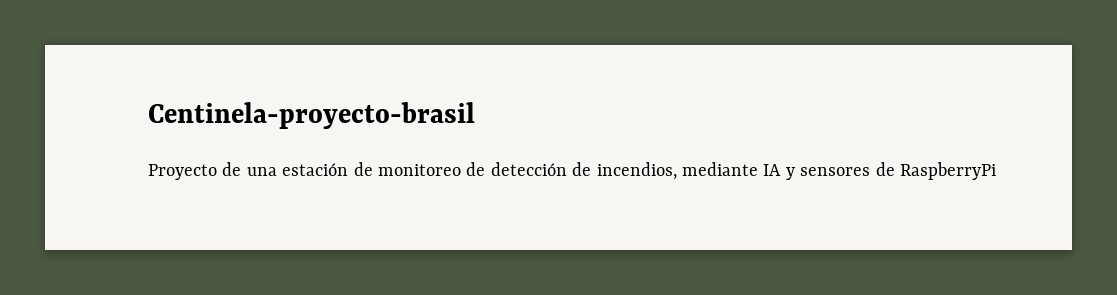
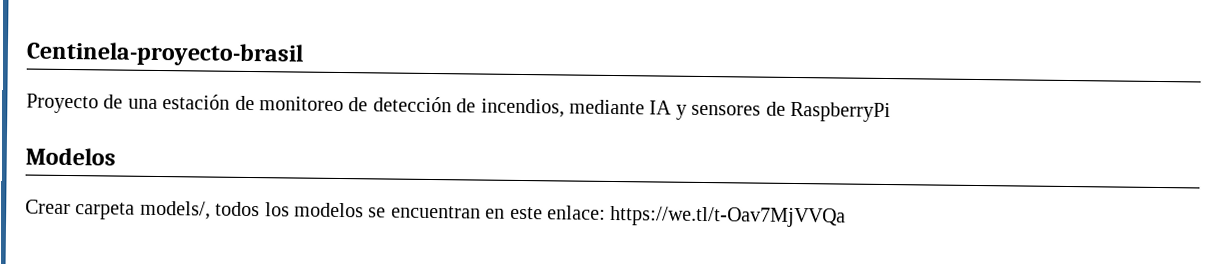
+ Modelos
+ Crear carpeta models/, todos los modelos se encuentran en este enlace: https://we.tl/t-Oav7MjVVQa

